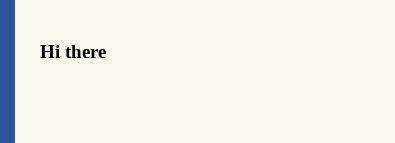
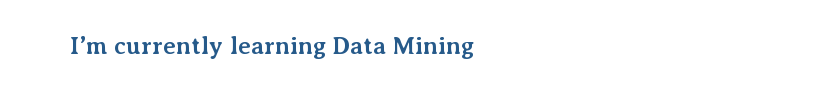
- Hi there
+ I’m currently learning Data Mining

